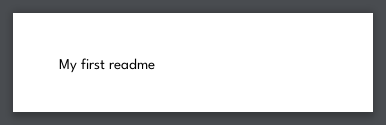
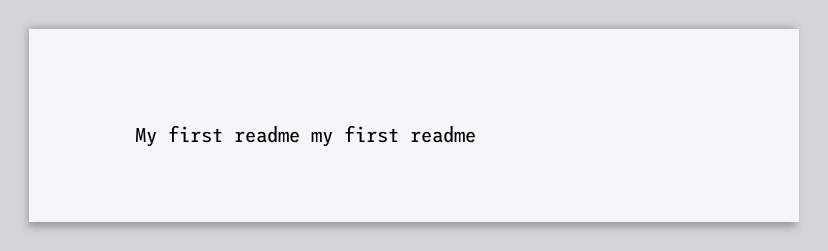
- My first readme
+ My first readme my first readme

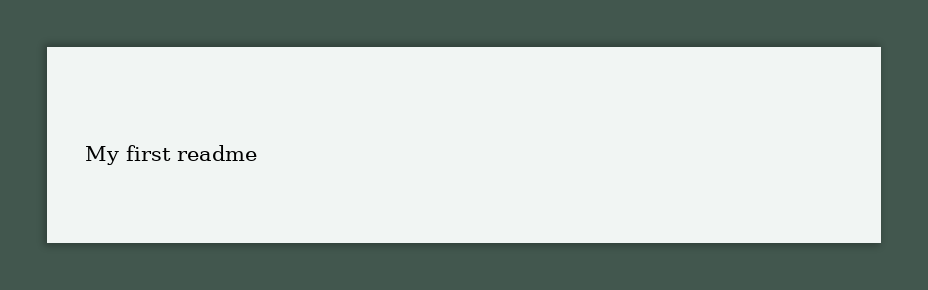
- My first readme my first readme
+ My first readme

